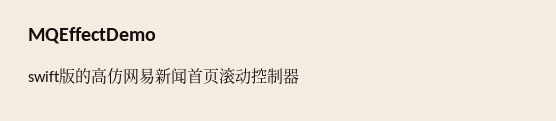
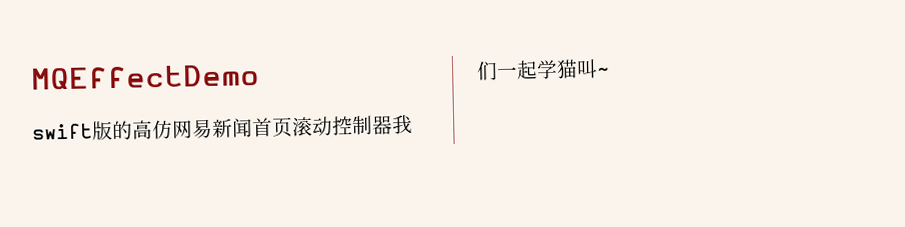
- swift版的高仿网易新闻首页滚动控制器
+ swift版的高仿网易新闻首页滚动控制器我们一起学猫叫~

